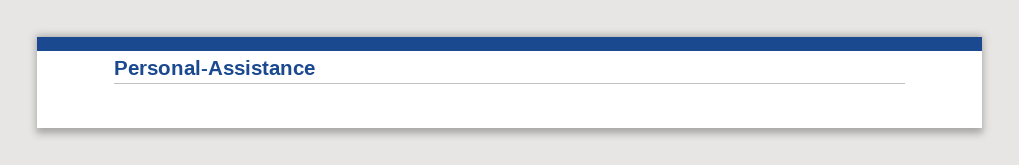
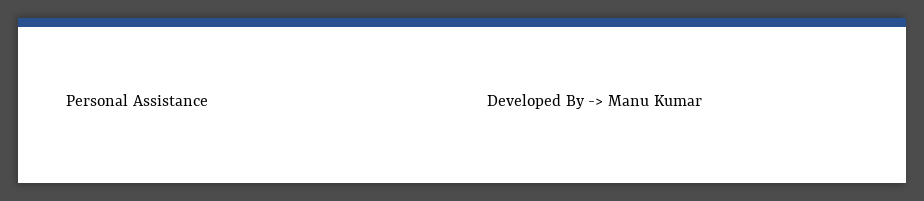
- Personal-Assistance
+ Personal Assistance
+ Developed By -> Manu Kumar

